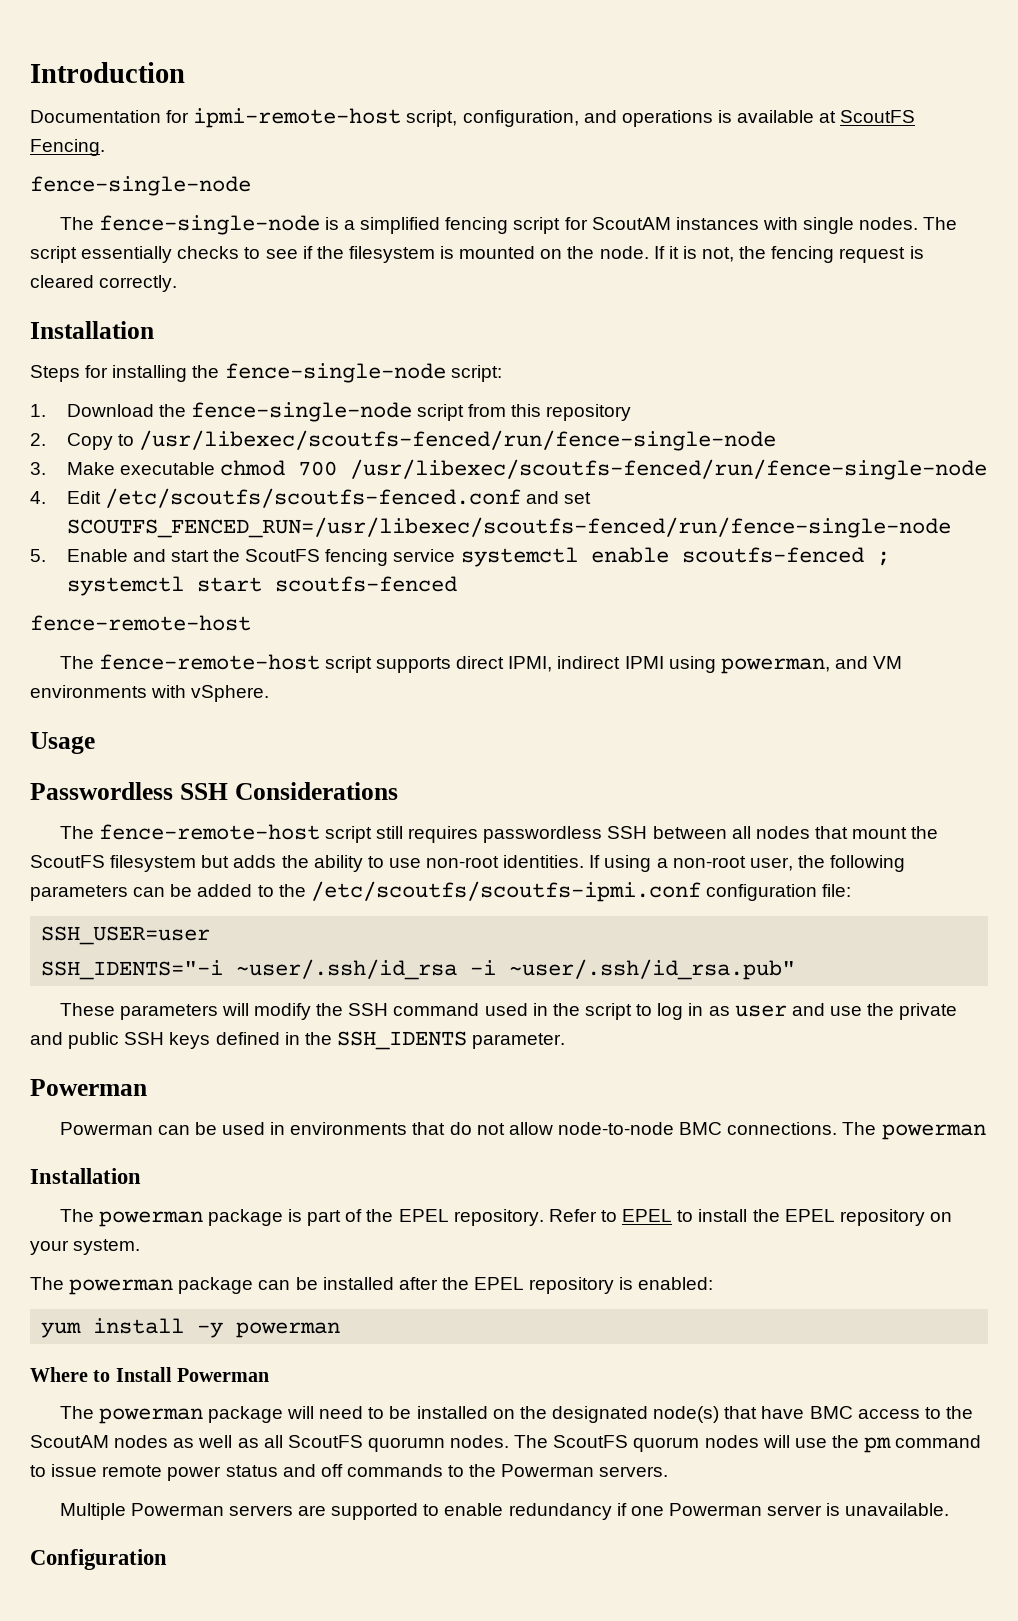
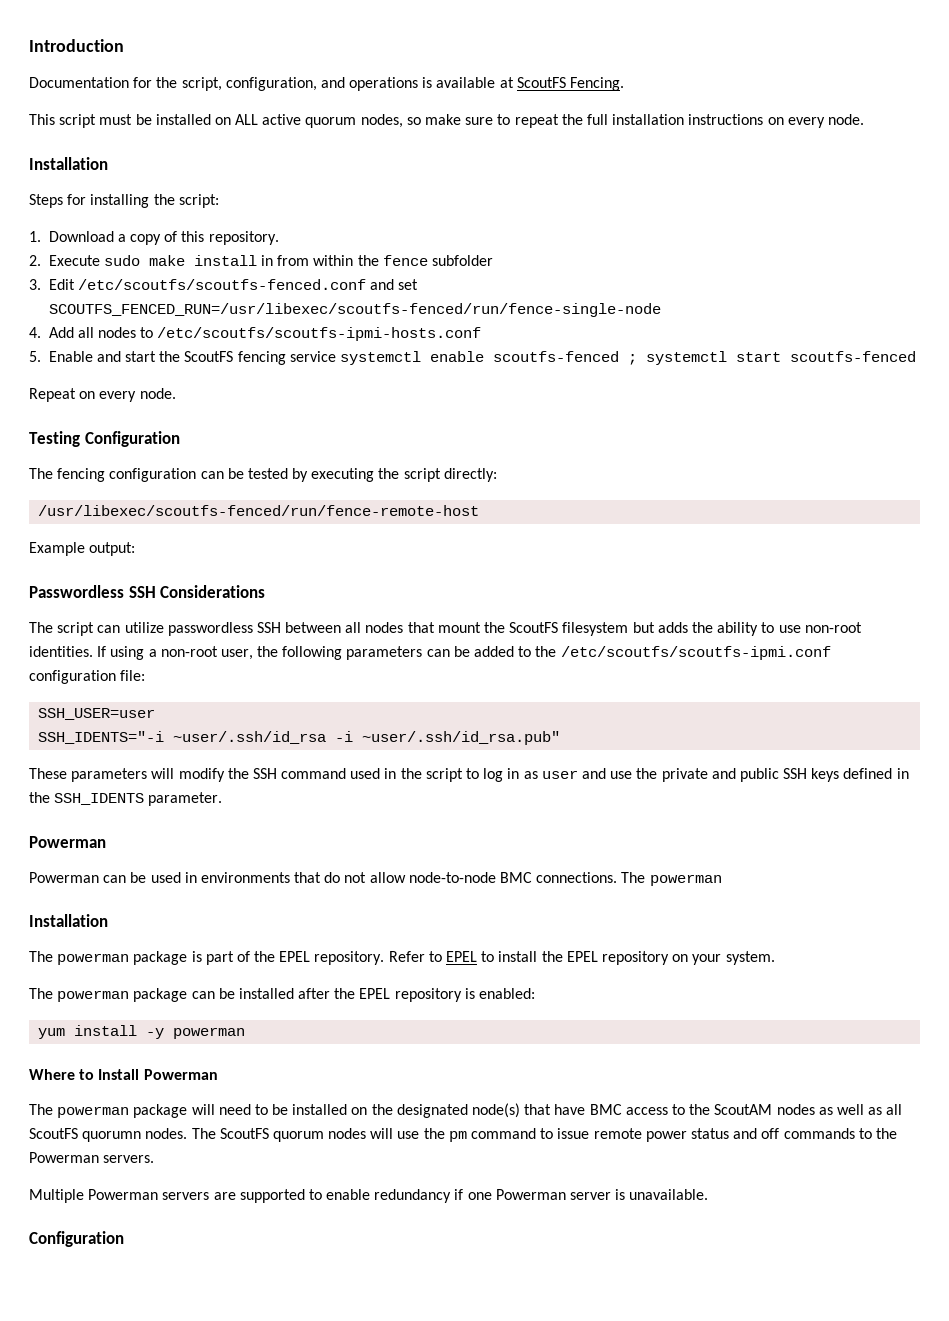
- Documentation for ipmi-remote-host script, configuration, and operations is available at ScoutFS Fencing.
- fence-single-node
- The fence-single-node is a simplified fencing script for ScoutAM instances with single nodes. The script essentially checks to see if the filesystem is mounted on the node. If it is not, the fencing request is cleared correctly.
+ Documentation for the script, configuration, and operations is available at ScoutFS Fencing.
+ This script must be installed on ALL active quorum nodes, so make sure to repeat the full installation instructions on every node.
- Steps for installing the fence-single-node script:
+ Steps for installing the script:
- 1. Download the fence-single-node script from this repository
- 2. Copy to /usr/libexec/scoutfs-fenced/run/fence-single-node
- 3. Make executable chmod 700 /usr/libexec/scoutfs-fenced/run/fence-single-node
- 4. Edit /etc/scoutfs/scoutfs-fenced.conf and set SCOUTFS_FENCED_RUN=/usr/libexec/scoutfs-fenced/run/fence-single-node
+ 1. Download a copy of this repository.
+ 2. Execute sudo make install in from within the fence subfolder
+ 3. Edit /etc/scoutfs/scoutfs-fenced.conf and set SCOUTFS_FENCED_RUN=/usr/libexec/scoutfs-fenced/run/fence-single-node
+ 4. Add all nodes to /etc/scoutfs/scoutfs-ipmi-hosts.conf
  5. Enable and start the ScoutFS fencing service systemctl enable scoutfs-fenced ; systemctl start scoutfs-fenced
- fence-remote-host
- The fence-remote-host script supports direct IPMI, indirect IPMI using powerman, and VM environments with vSphere.
- Usage
+ Repeat on every node.
+ Testing Configuration
+ The fencing configuration can be tested by executing the script directly:
+ /usr/libexec/scoutfs-fenced/run/fence-remote-host
+ Example output:
- The fence-remote-host script still requires passwordless SSH between all nodes that mount the ScoutFS filesystem but adds the ability to use non-root identities.
+ The script can utilize passwordless SSH between all nodes that mount the ScoutFS filesystem but adds the ability to use non-root identities.

